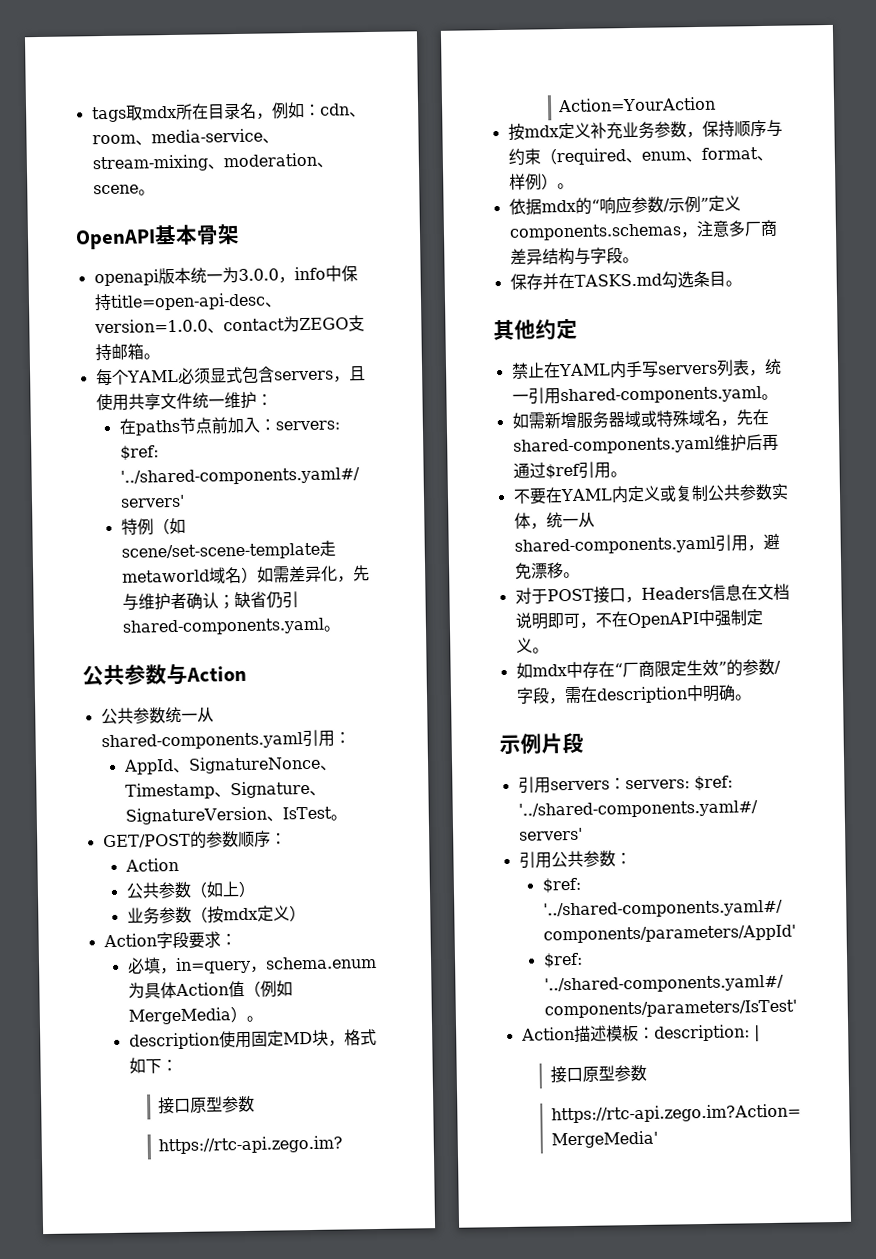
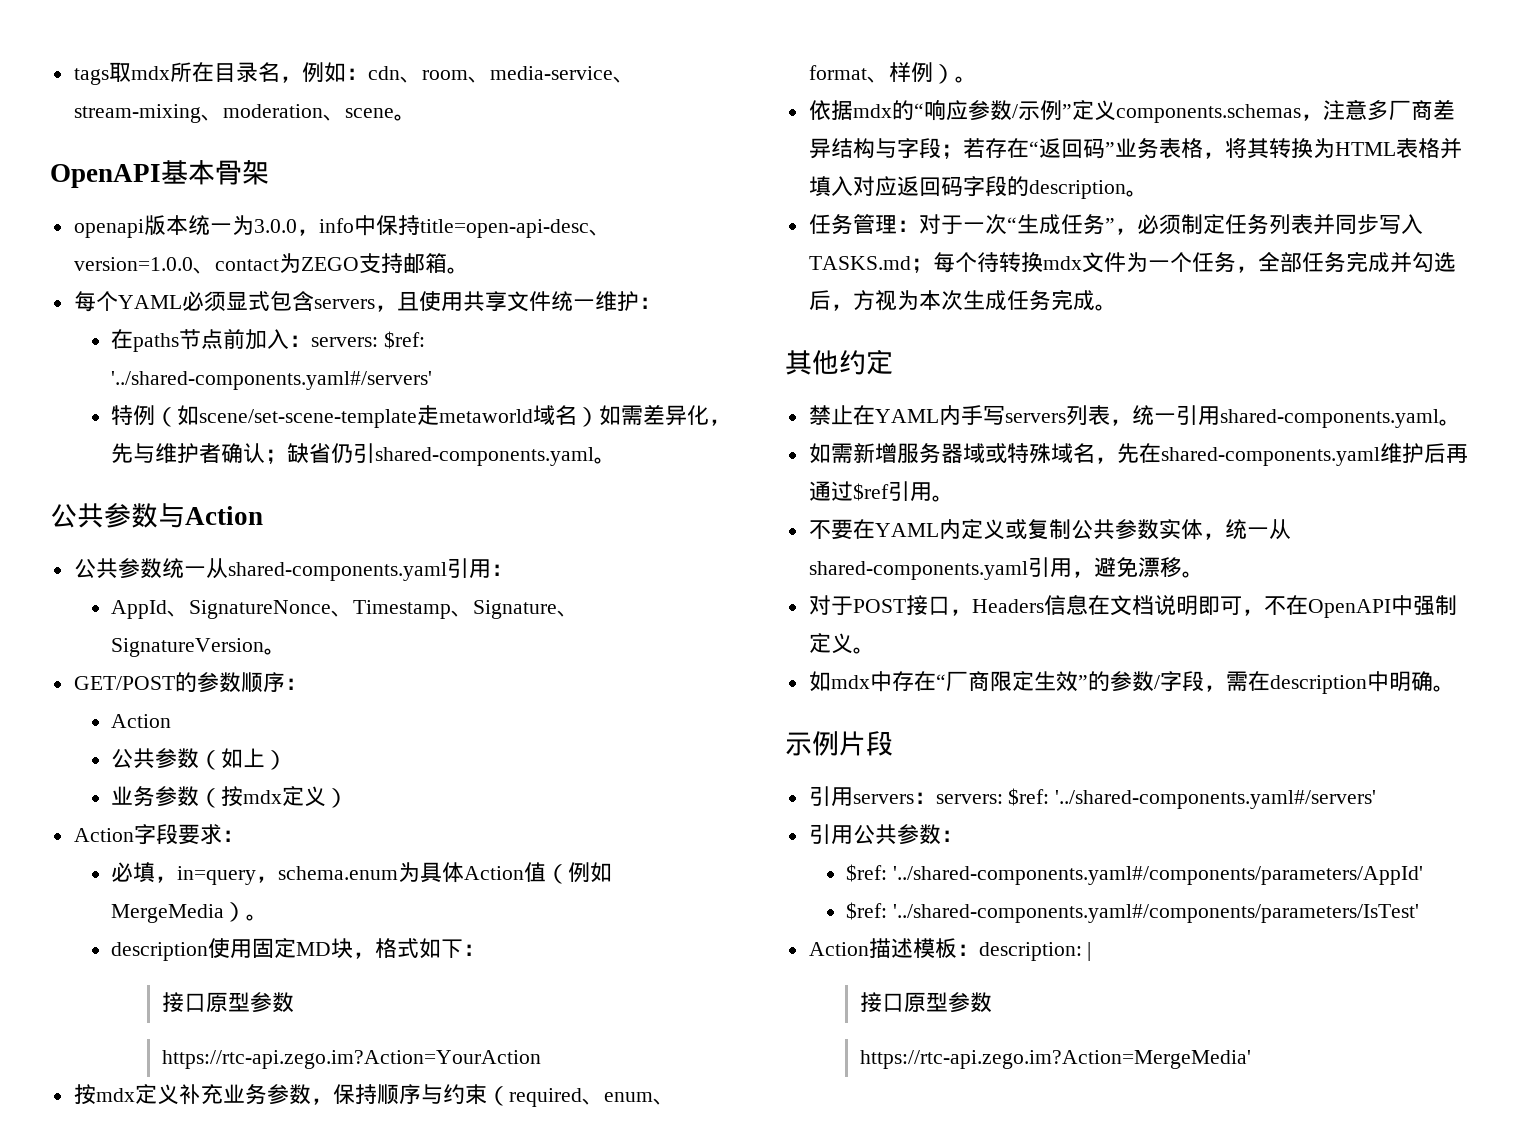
- AppId、SignatureNonce、Timestamp、Signature、SignatureVersion、IsTest。
+ AppId、SignatureNonce、Timestamp、Signature、SignatureVersion。
- 依据mdx的“响应参数/示例”定义components.schemas，注意多厂商差异结构与字段。
- 保存并在TASKS.md勾选条目。
+ 依据mdx的“响应参数/示例”定义components.schemas，注意多厂商差异结构与字段；若存在“返回码”业务表格，将其转换为HTML表格并填入对应返回码字段的description。
+ 任务管理：对于一次“生成任务”，必须制定任务列表并同步写入TASKS.md；每个待转换mdx文件为一个任务，全部任务完成并勾选后，方视为本次生成任务完成。

